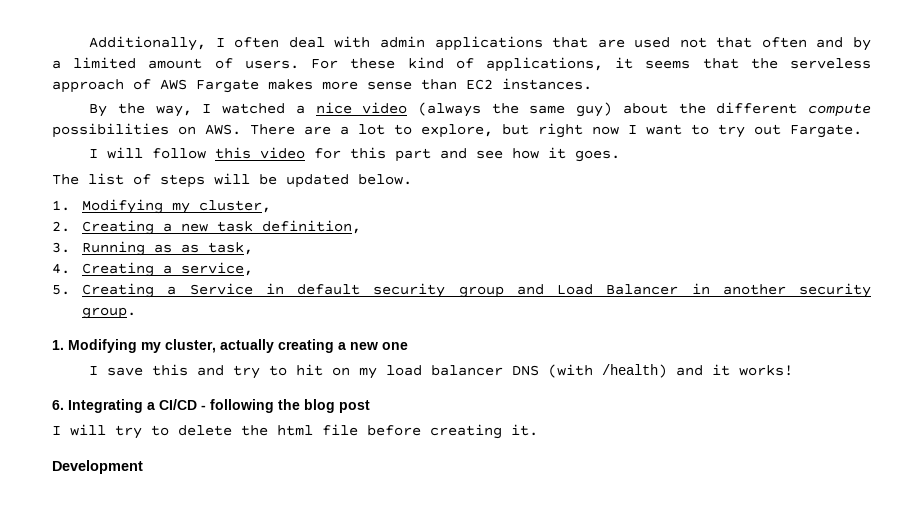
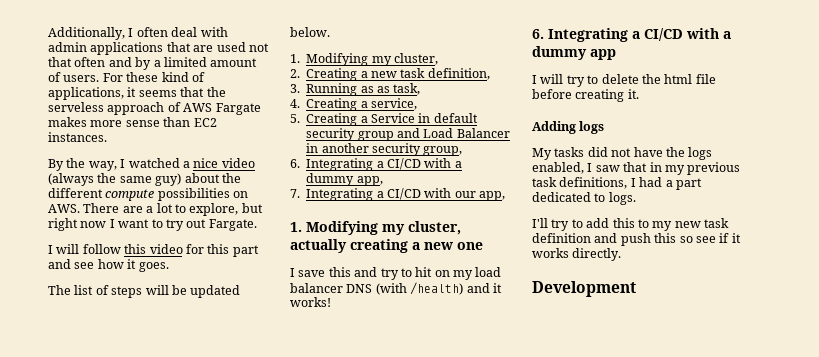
- 5. Creating a Service in default security group and Load Balancer in another security group.
+ 5. Creating a Service in default security group and Load Balancer in another security group,
+ 6. Integrating a CI/CD with a dummy app,
+ 7. Integrating a CI/CD with our app,
- 6. Integrating a CI/CD - following the blog post
+ 6. Integrating a CI/CD with a dummy app
+ Adding logs
+ My tasks did not have the logs enabled, I saw that in my previous task definitions, I had a part dedicated to logs.
+ I'll try to add this to my new task definition and push this so see if it works directly.

